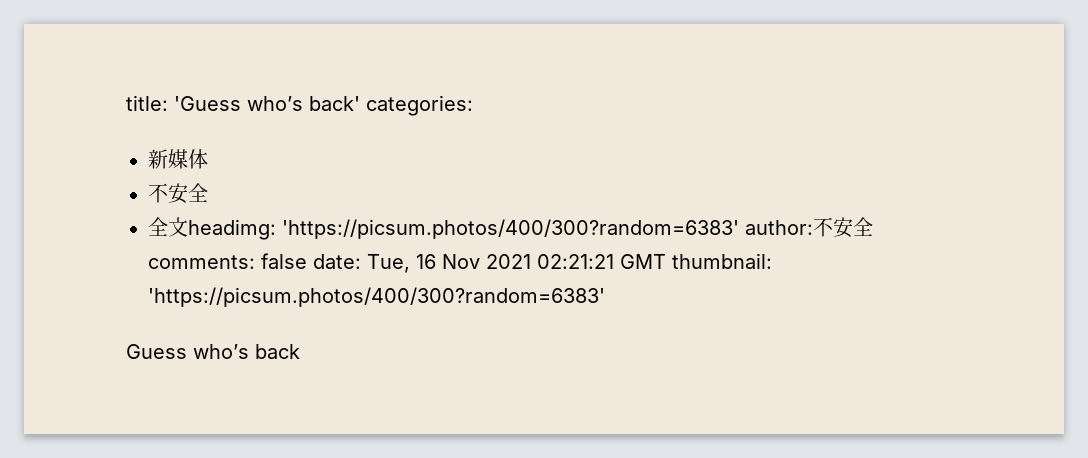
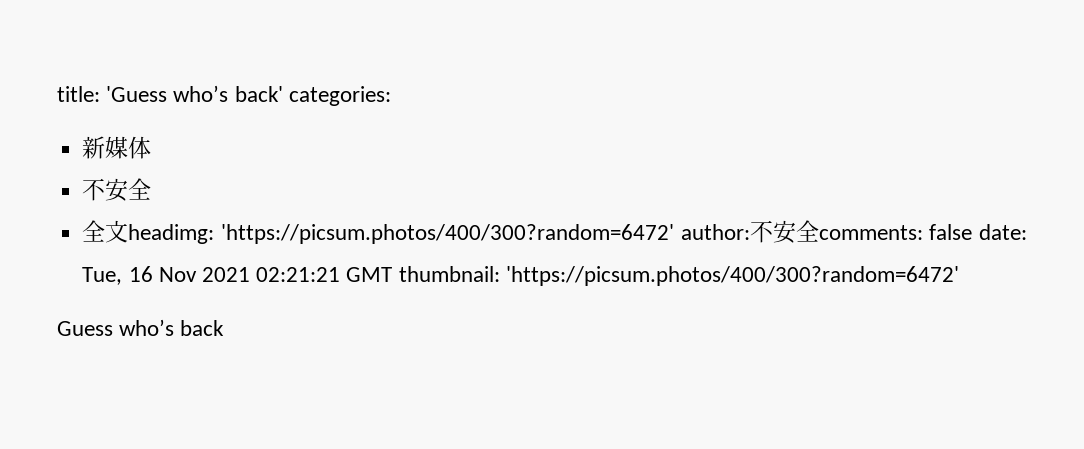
- 全文headimg: 'https://picsum.photos/400/300?random=6383' author:不安全comments: false date: Tue, 16 Nov 2021 02:21:21 GMT thumbnail: 'https://picsum.photos/400/300?random=6383'
+ 全文headimg: 'https://picsum.photos/400/300?random=6472' author:不安全comments: false date: Tue, 16 Nov 2021 02:21:21 GMT thumbnail: 'https://picsum.photos/400/300?random=6472'

